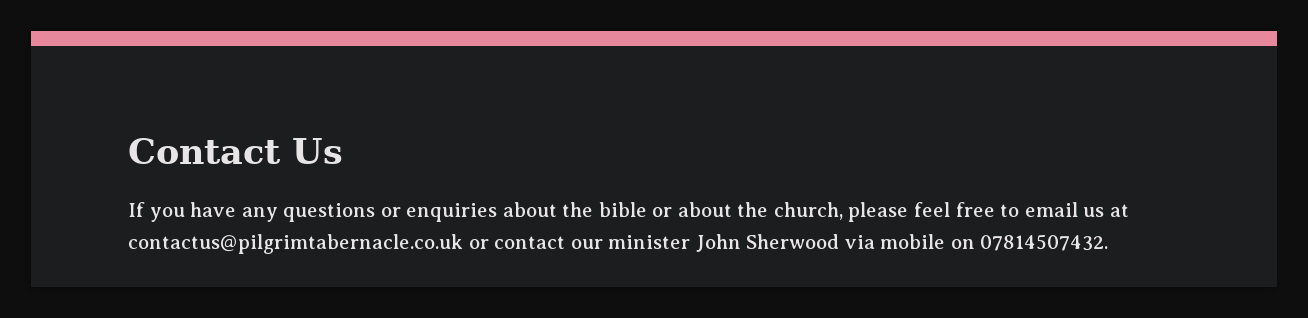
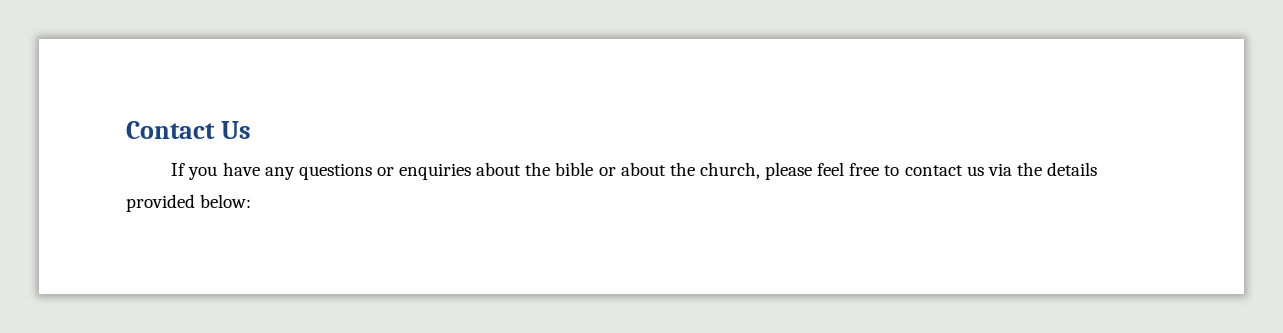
- If you have any questions or enquiries about the bible or about the church, please feel free to email us at contactus@pilgrimtabernacle.co.uk or contact our minister John Sherwood via mobile on 07814507432.
+ If you have any questions or enquiries about the bible or about the church, please feel free to contact us via the details provided below:

